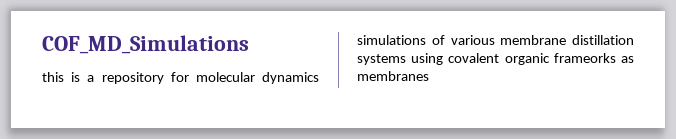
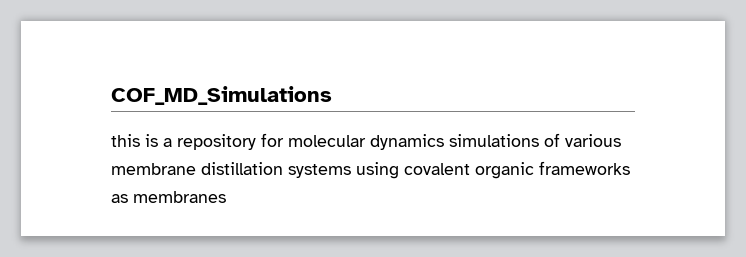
- this is a repository for molecular dynamics simulations of various membrane distillation systems using covalent organic frameorks as membranes
+ this is a repository for molecular dynamics simulations of various membrane distillation systems using covalent organic frameworks as membranes

